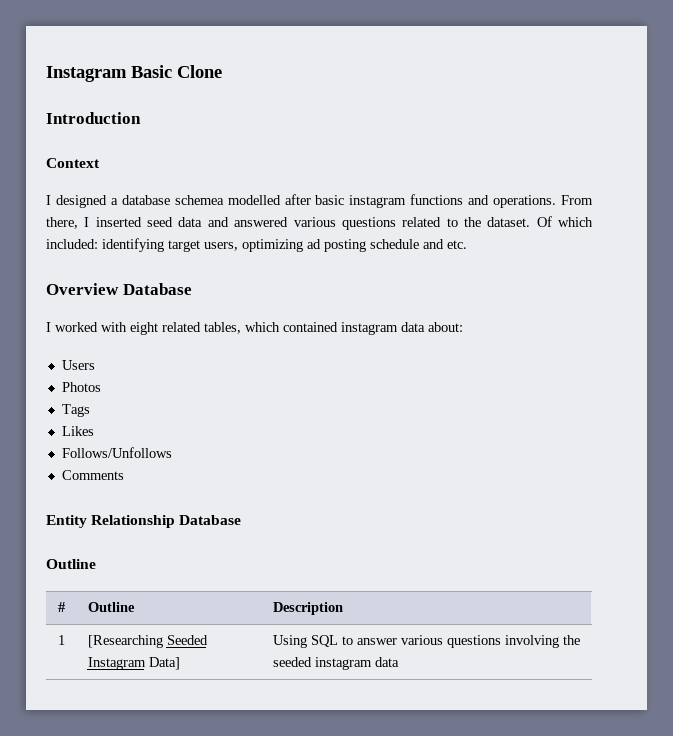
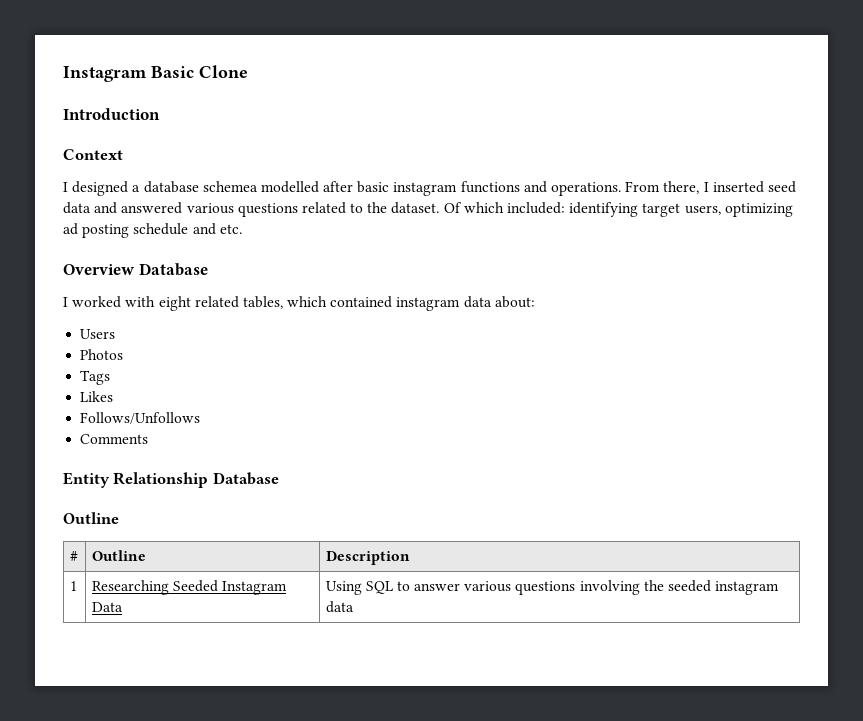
- 1 | [Researching Seeded Instagram Data] | Using SQL to answer various questions involving the seeded instagram data
+ 1 | Researching Seeded Instagram Data | Using SQL to answer various questions involving the seeded instagram data

